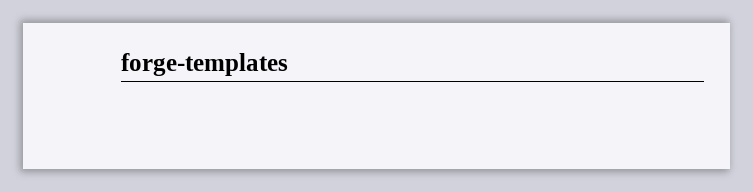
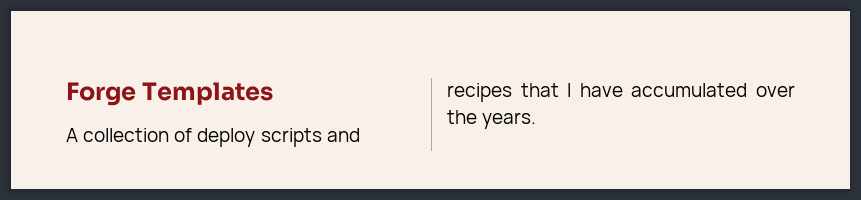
- forge-templates
+ Forge Templates
+ A collection of deploy scripts and recipes that I have accumulated over the years.

